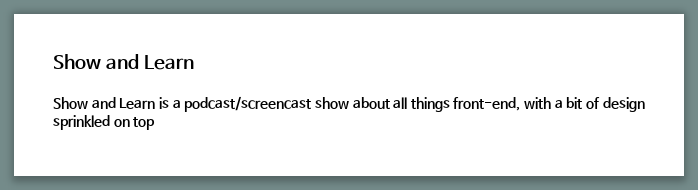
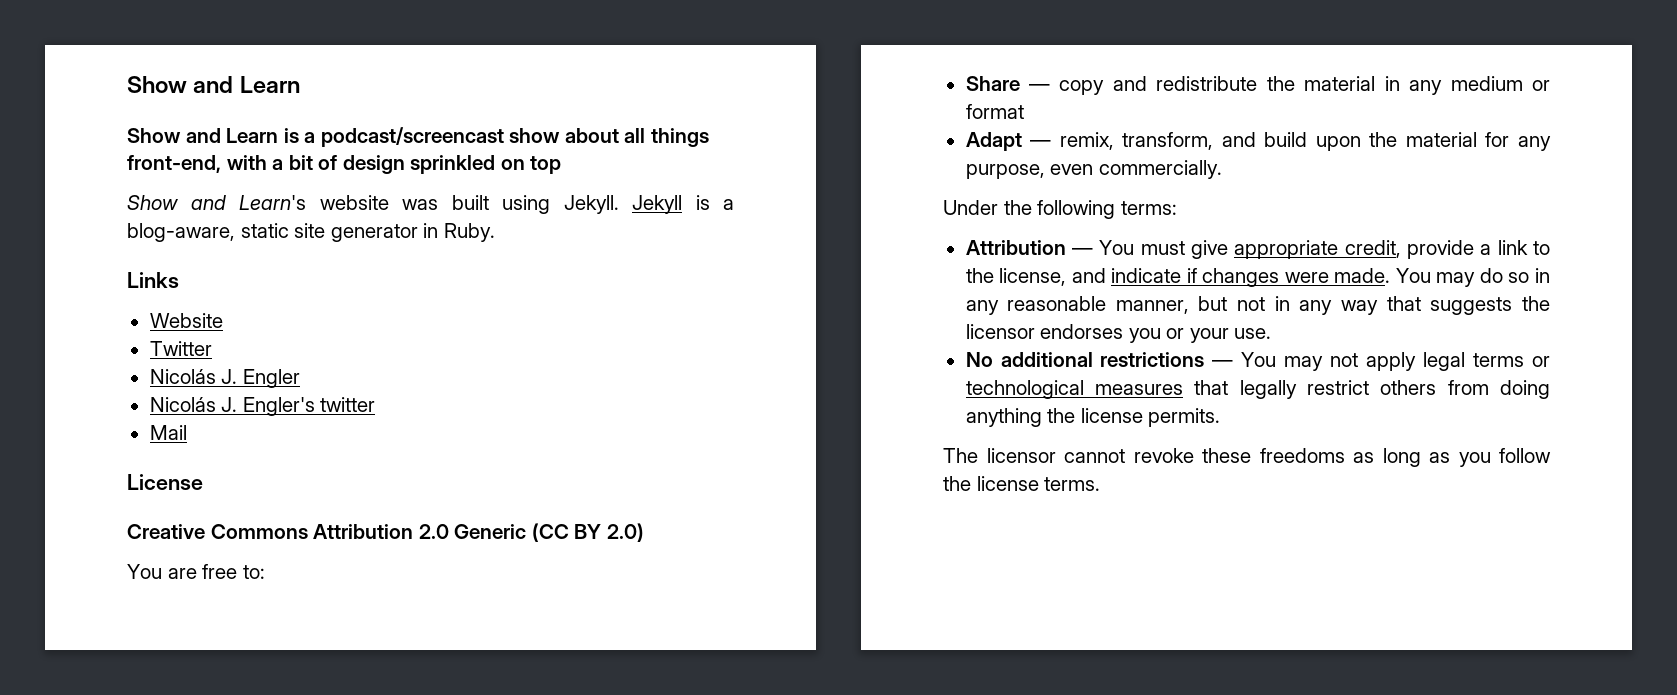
+ Show and Learn's website was built using Jekyll. Jekyll is a blog-aware, static site generator in Ruby.
+ Links
+ Website
+ Twitter
+ Nicolás J. Engler
+ Nicolás J. Engler's twitter
+ Mail
+ License
+ Creative Commons Attribution 2.0 Generic (CC BY 2.0)
+ You are free to:
+ Share — copy and redistribute the material in any medium or format
+ Adapt — remix, transform, and build upon the material for any purpose, even commercially.
+ Under the following terms:
+ Attribution — You must give appropriate credit, provide a link to the license, and indicate if changes were made. You may do so in any reasonable manner, but not in any way that suggests the licensor endorses you or your use.
+ No additional restrictions — You may not apply legal terms or technological measures that legally restrict others from doing anything the license permits.
+ The licensor cannot revoke these freedoms as long as you follow the license terms.

